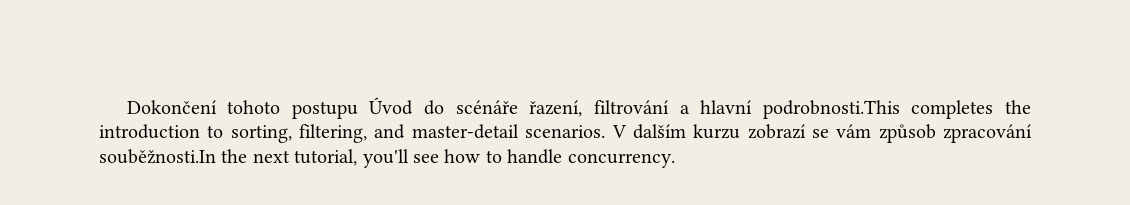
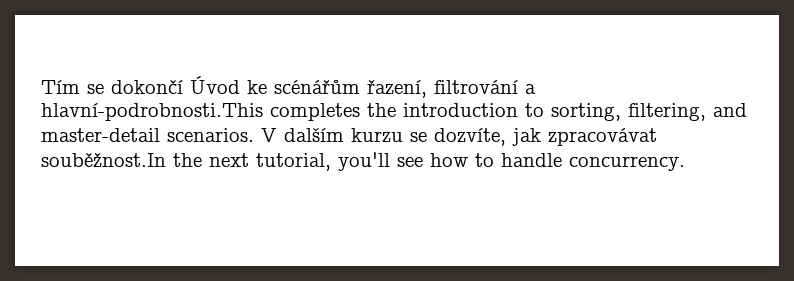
- Dokončení tohoto postupu Úvod do scénáře řazení, filtrování a hlavní podrobnosti.This completes the introduction to sorting, filtering, and master-detail scenarios.
+ Tím se dokončí Úvod ke scénářům řazení, filtrování a hlavní-podrobnosti.This completes the introduction to sorting, filtering, and master-detail scenarios.
- V dalším kurzu zobrazí se vám způsob zpracování souběžnosti.In the next tutorial, you'll see how to handle concurrency.
+ V dalším kurzu se dozvíte, jak zpracovávat souběžnost.In the next tutorial, you'll see how to handle concurrency.

